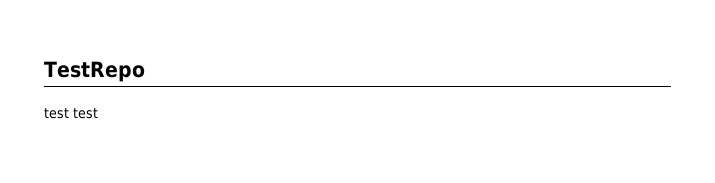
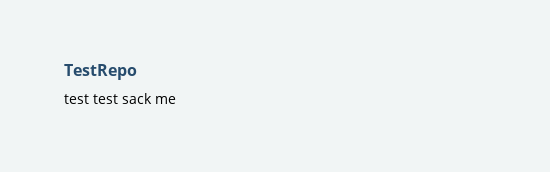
- test test
+ test test sack me

